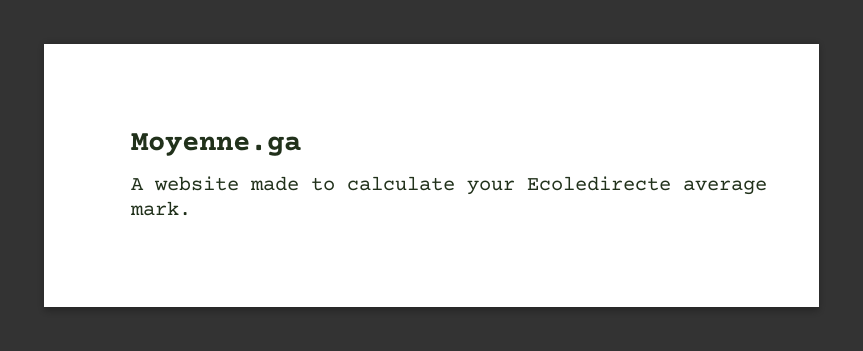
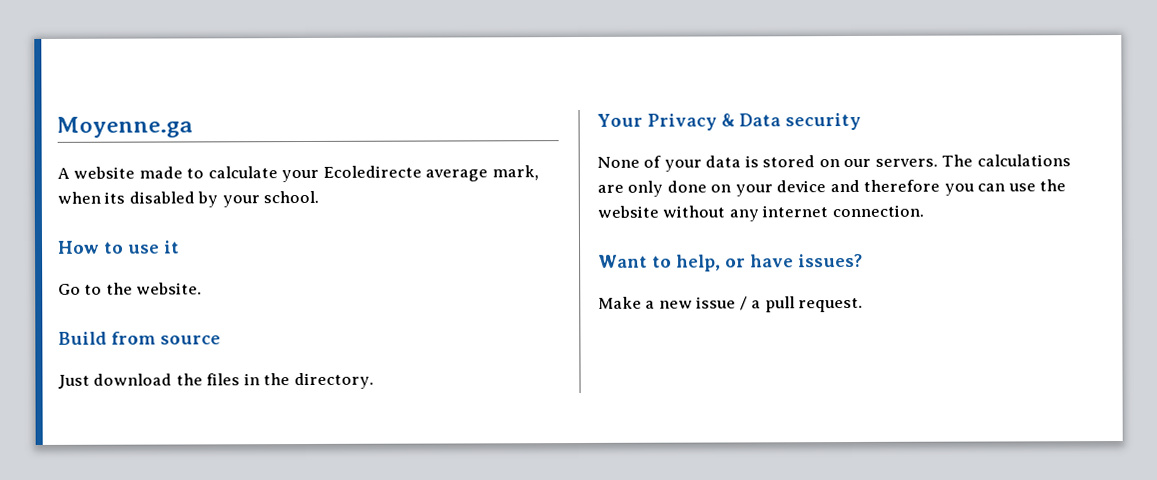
- A website made to calculate your Ecoledirecte average mark.
+ A website made to calculate your Ecoledirecte average mark, when its disabled by your school.
+ How to use it
+ Go to the website.
+ Build from source
+ Just download the files in the directory.
+ Your Privacy & Data security
+ None of your data is stored on our servers. The calculations are only done on your device and therefore you can use the website without any internet connection.
+ Want to help, or have issues?
+ Make a new issue / a pull request.

